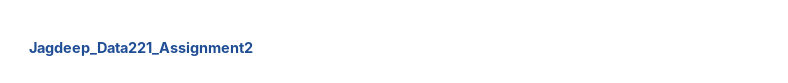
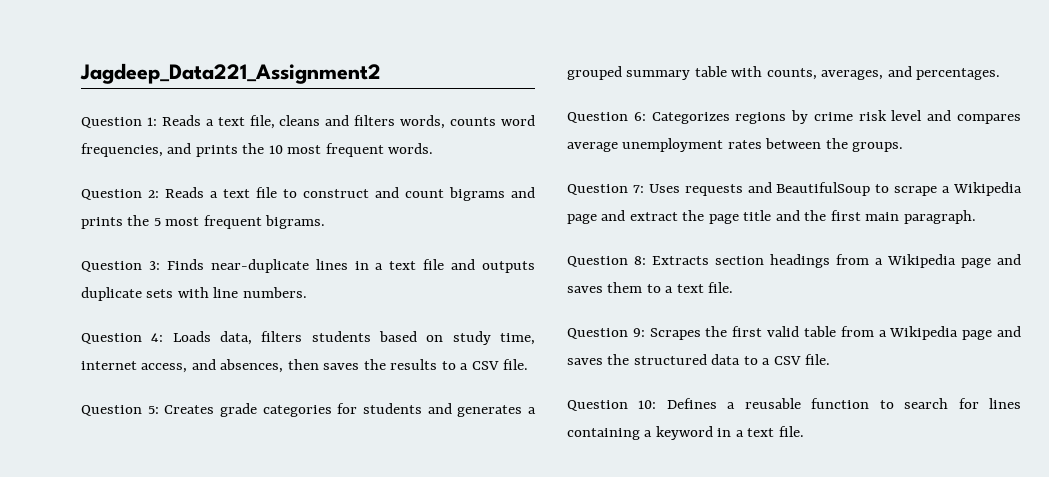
+ Question 1: Reads a text file, cleans and filters words, counts word frequencies, and prints the 10 most frequent words.
+ Question 2: Reads a text file to construct and count bigrams and prints the 5 most frequent bigrams.
+ Question 3: Finds near-duplicate lines in a text file and outputs duplicate sets with line numbers.
+ Question 4: Loads data, filters students based on study time, internet access, and absences, then saves the results to a CSV file.
+ Question 5: Creates grade categories for students and generates a grouped summary table with counts, averages, and percentages.
+ Question 6: Categorizes regions by crime risk level and compares average unemployment rates between the groups.
+ Question 7: Uses requests and BeautifulSoup to scrape a Wikipedia page and extract the page title and the first main paragraph.
+ Question 8: Extracts section headings from a Wikipedia page and saves them to a text file.
+ Question 9: Scrapes the first valid table from a Wikipedia page and saves the structured data to a CSV file.
+ Question 10: Defines a reusable function to search for lines containing a keyword in a text file.

